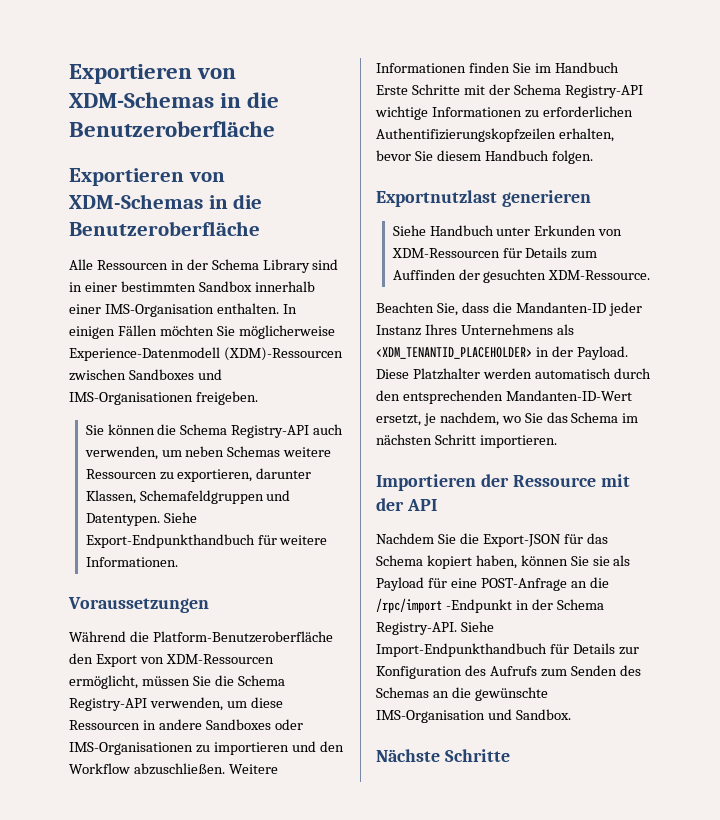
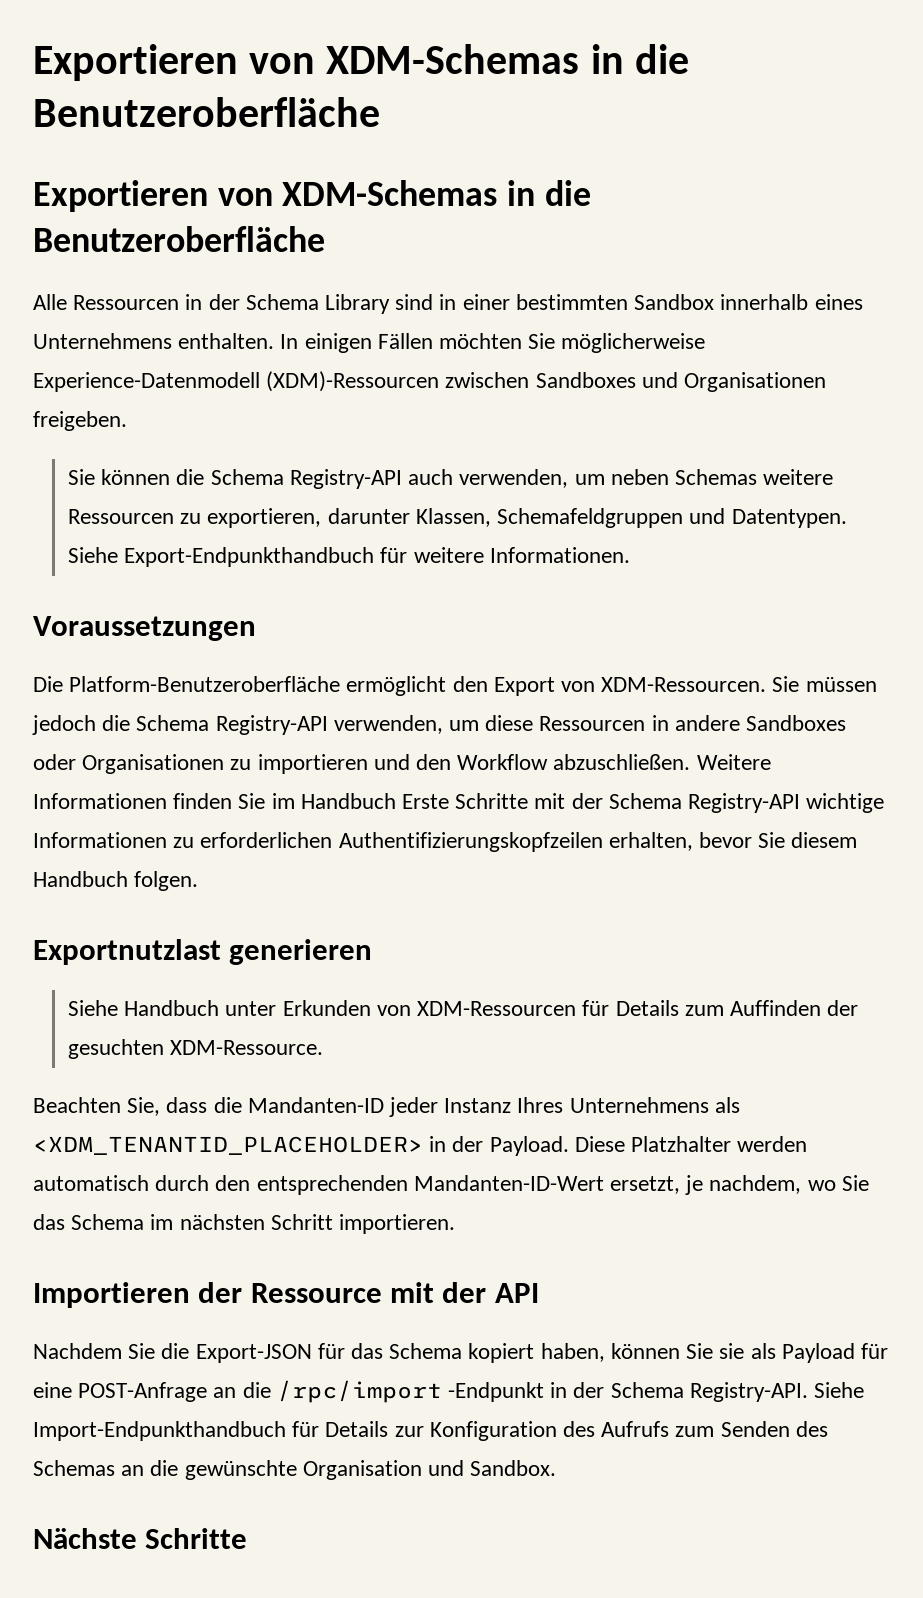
- Alle Ressourcen in der Schema Library sind in einer bestimmten Sandbox innerhalb einer IMS-Organisation enthalten.
+ Alle Ressourcen in der Schema Library sind in einer bestimmten Sandbox innerhalb eines Unternehmens enthalten.
- In einigen Fällen möchten Sie möglicherweise Experience-Datenmodell (XDM)-Ressourcen zwischen Sandboxes und IMS-Organisationen freigeben.
+ In einigen Fällen möchten Sie möglicherweise Experience-Datenmodell (XDM)-Ressourcen zwischen Sandboxes und Organisationen freigeben.
- Während die Platform-Benutzeroberfläche den Export von XDM-Ressourcen ermöglicht, müssen Sie die Schema Registry-API verwenden, um diese Ressourcen in andere Sandboxes oder IMS-Organisationen zu importieren und den Workflow abzuschließen.
+ Die Platform-Benutzeroberfläche ermöglicht den Export von XDM-Ressourcen. Sie müssen jedoch die Schema Registry-API verwenden, um diese Ressourcen in andere Sandboxes oder Organisationen zu importieren und den Workflow abzuschließen.
- Siehe Import-Endpunkthandbuch für Details zur Konfiguration des Aufrufs zum Senden des Schemas an die gewünschte IMS-Organisation und Sandbox.
+ Siehe Import-Endpunkthandbuch für Details zur Konfiguration des Aufrufs zum Senden des Schemas an die gewünschte Organisation und Sandbox.

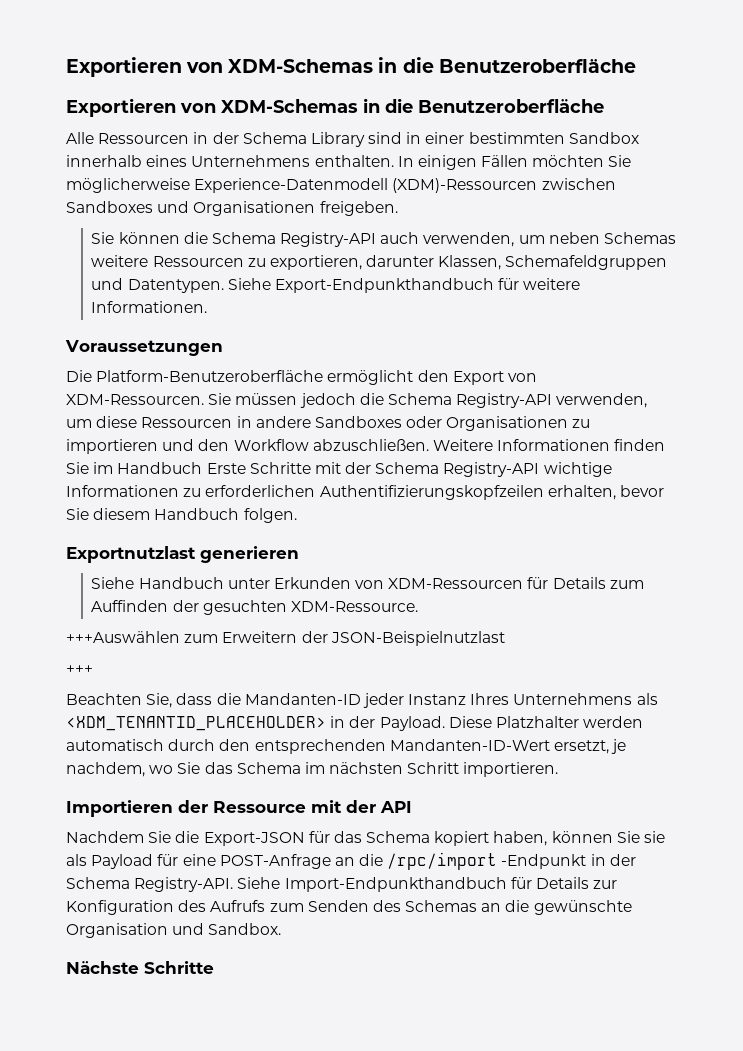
+ +++Auswählen zum Erweitern der JSON-Beispielnutzlast
+ +++

